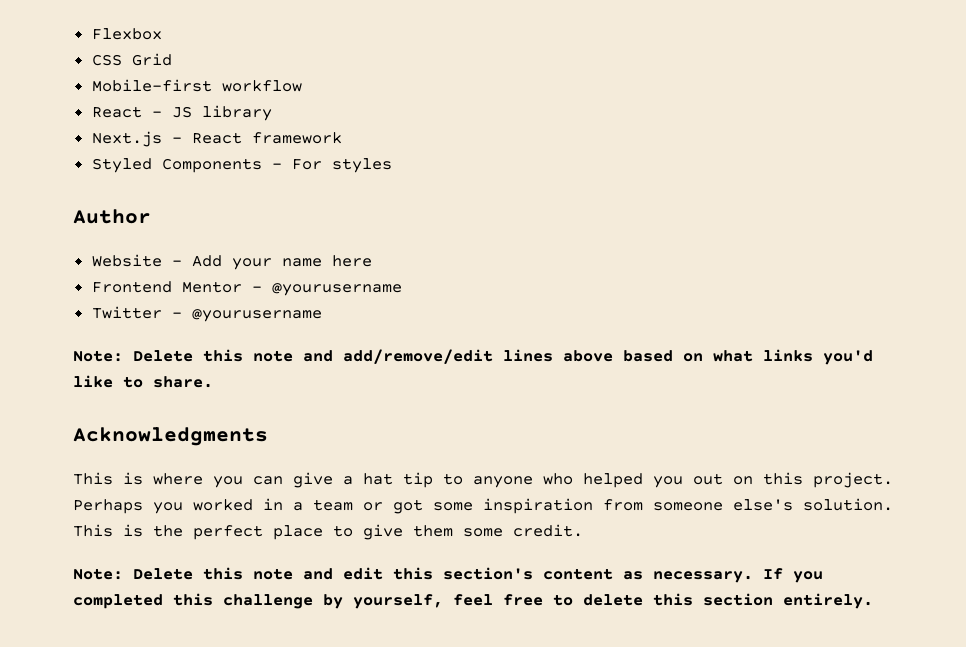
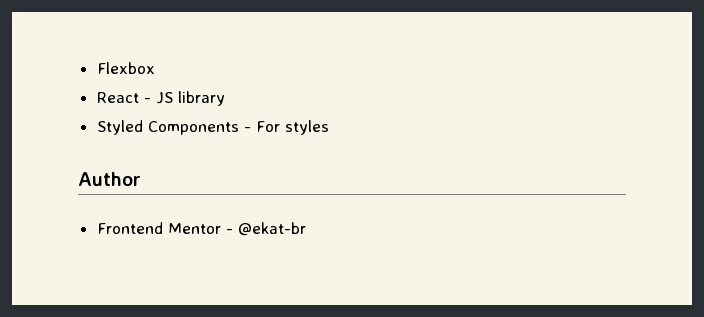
- CSS Grid
- Mobile-first workflow
- Next.js - React framework
- Website - Add your name here
- Frontend Mentor - @yourusername
- Twitter - @yourusername
- Note: Delete this note and add/remove/edit lines above based on what links you'd like to share.
- Acknowledgments
- This is where you can give a hat tip to anyone who helped you out on this project. Perhaps you worked in a team or got some inspiration from someone else's solution. This is the perfect place to give them some credit.
- Note: Delete this note and edit this section's content as necessary. If you completed this challenge by yourself, feel free to delete this section entirely.
+ Frontend Mentor - @ekat-br

